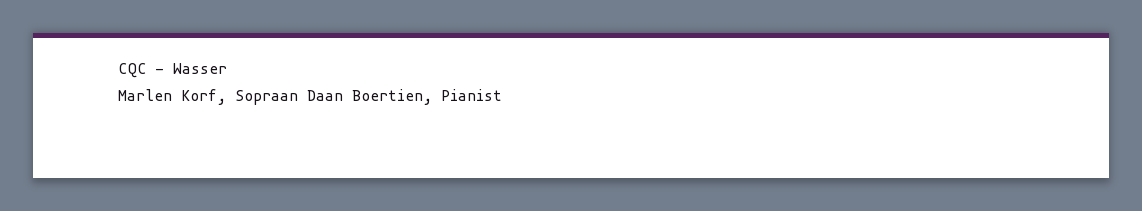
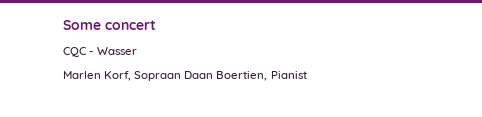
+ Some concert

